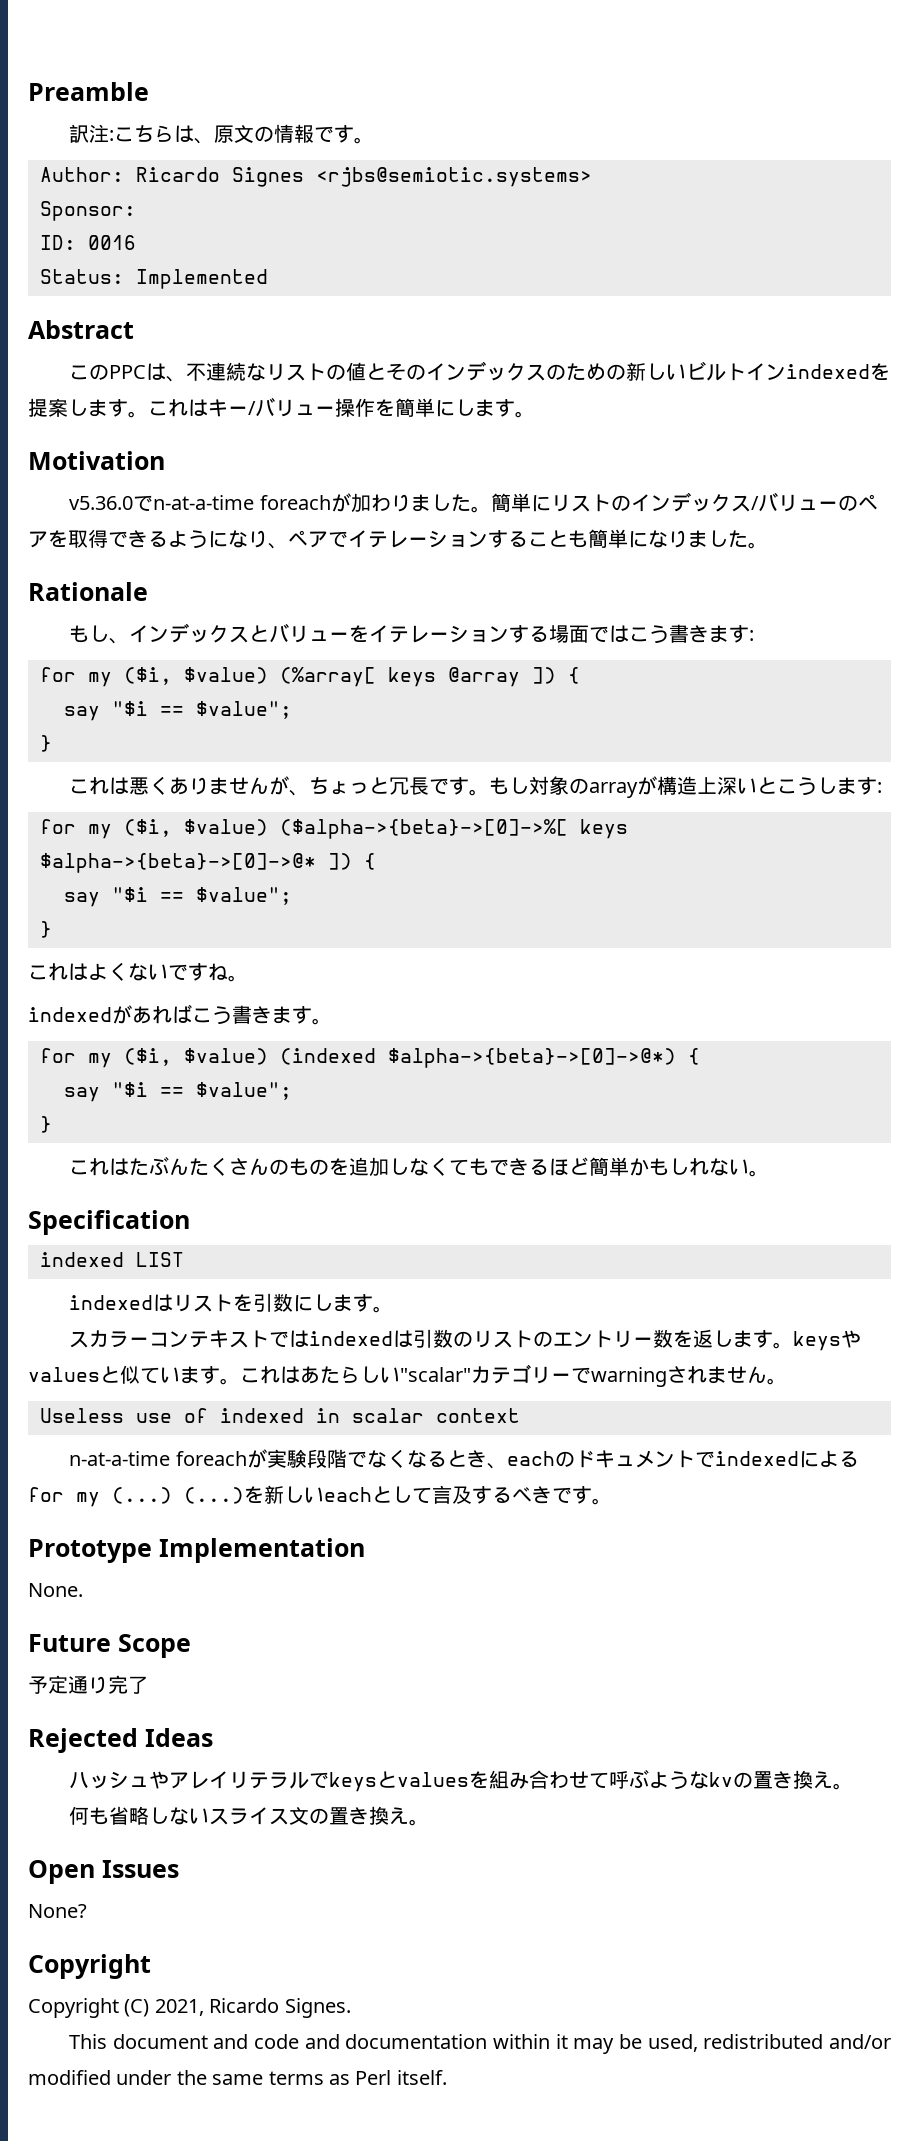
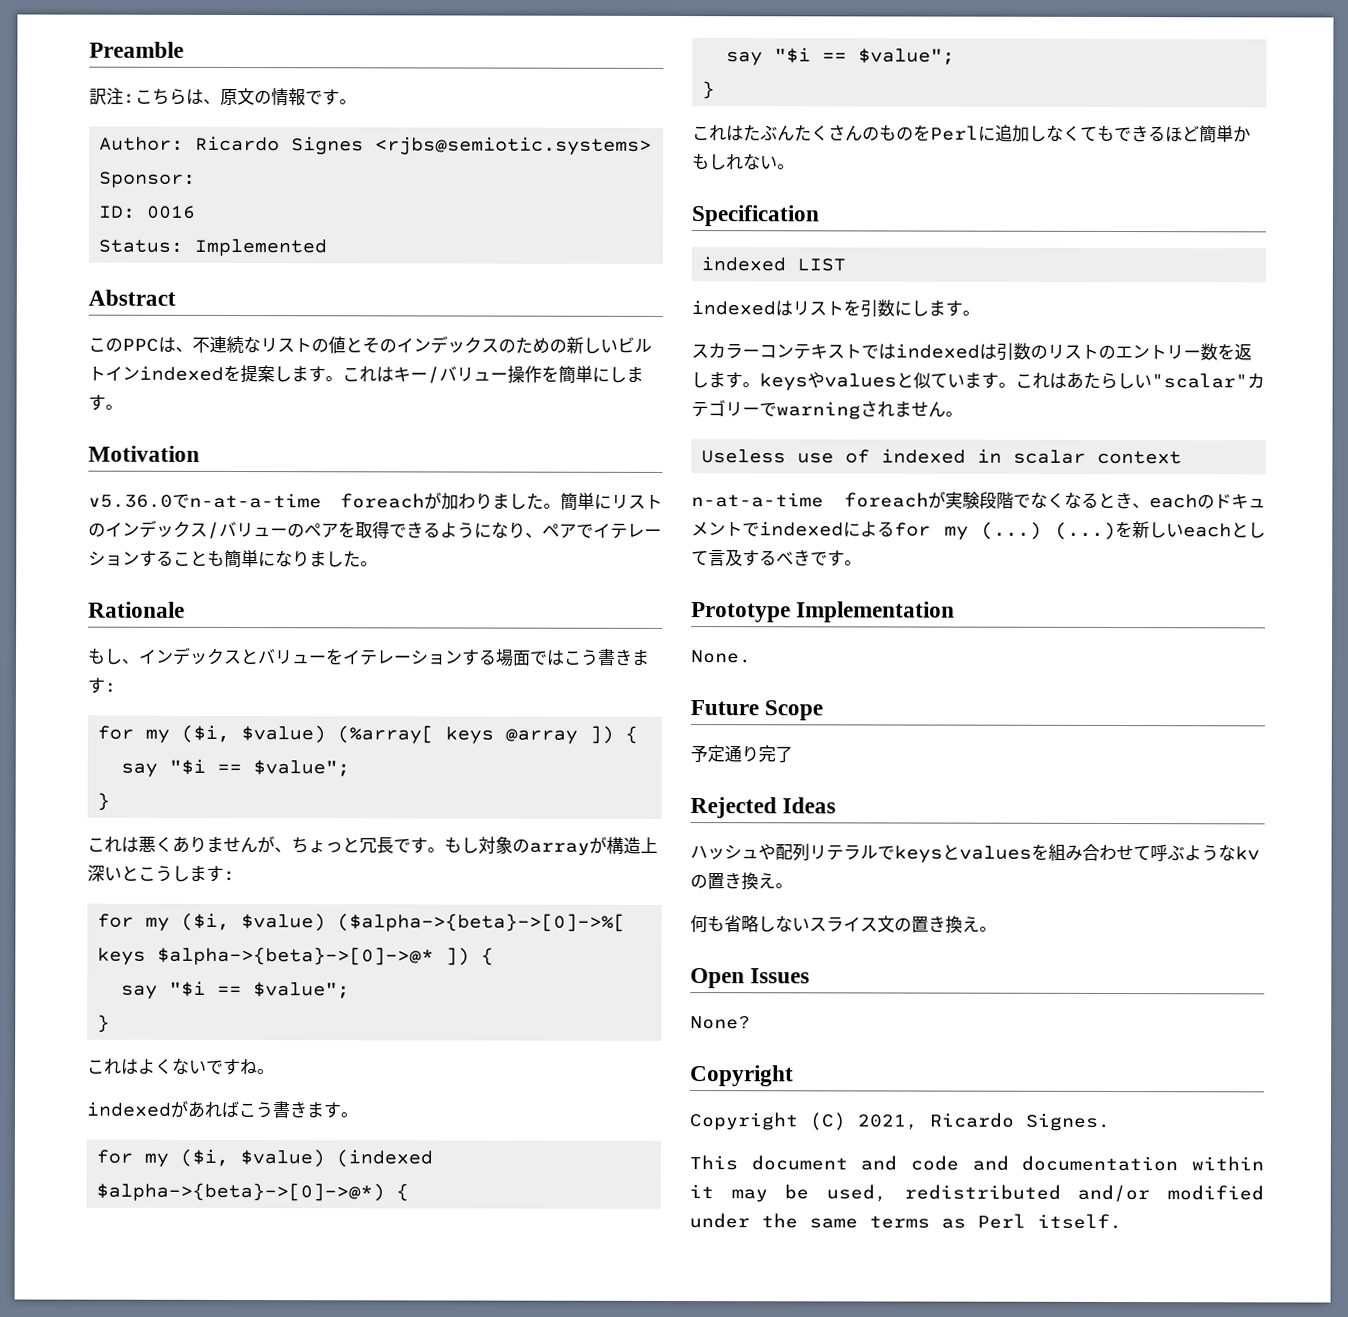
- これはたぶんたくさんのものを追加しなくてもできるほど簡単かもしれない。
+ これはたぶんたくさんのものをPerlに追加しなくてもできるほど簡単かもしれない。
- ハッシュやアレイリテラルでkeysとvaluesを組み合わせて呼ぶようなkvの置き換え。
+ ハッシュや配列リテラルでkeysとvaluesを組み合わせて呼ぶようなkvの置き換え。

